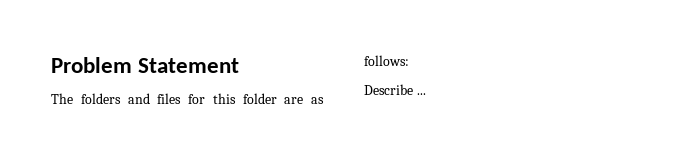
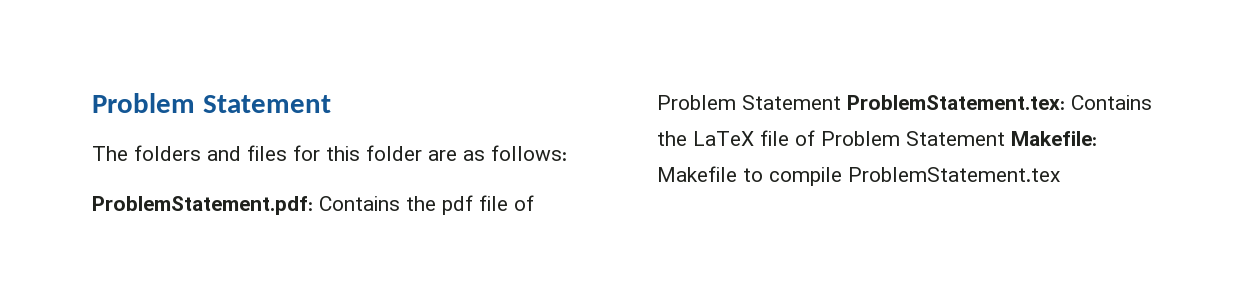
- Describe ...
+ ProblemStatement.pdf: Contains the pdf file of Problem Statement ProblemStatement.tex: Contains the LaTeX file of Problem Statement Makefile: Makefile to compile ProblemStatement.tex

